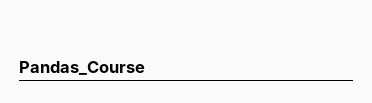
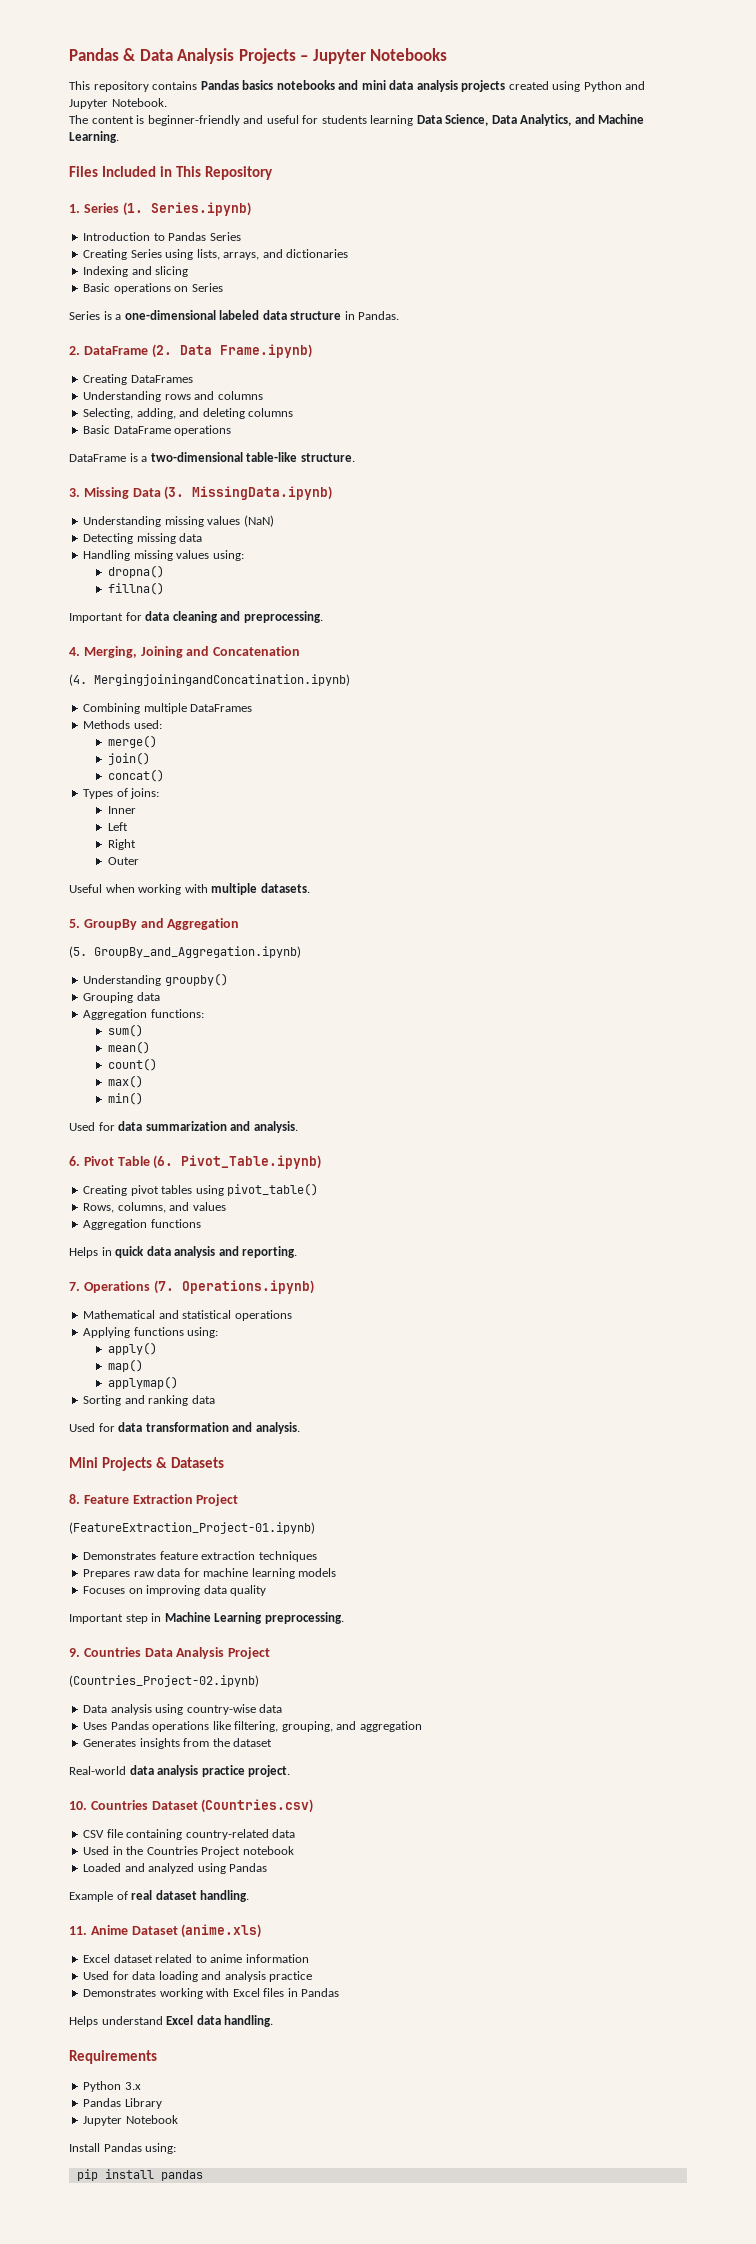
- Pandas_Course
+ Pandas & Data Analysis Projects – Jupyter Notebooks
+ This repository contains Pandas basics notebooks and mini data analysis projects created using Python and Jupyter Notebook.
+ The content is beginner-friendly and useful for students learning Data Science, Data Analytics, and Machine Learning.
+ Files Included in This Repository
+ 1. Series (1. Series.ipynb)
+ Introduction to Pandas Series
+ Creating Series using lists, arrays, and dictionaries
+ Indexing and slicing
+ Basic operations on Series
+ Series is a one-dimensional labeled data structure in Pandas.
+ 2. DataFrame (2. Data Frame.ipynb)
+ Creating DataFrames
+ Understanding rows and columns
+ Selecting, adding, and deleting columns
+ Basic DataFrame operations
+ DataFrame is a two-dimensional table-like structure.
+ 3. Missing Data (3. MissingData.ipynb)
+ Understanding missing values (NaN)
+ Detecting missing data
+ Handling missing values using:
+ dropna()
+ fillna()
+ Important for data cleaning and preprocessing.
+ 4. Merging, Joining and Concatenation
+ (4. MergingjoiningandConcatination.ipynb)
+ Combining multiple DataFrames
+ Methods used:
+ merge()
+ join()
+ concat()
+ Types of joins:
+ Inner
+ Left
+ Right
+ Outer
+ Useful when working with multiple datasets.
+ 5. GroupBy and Aggregation
+ (5. GroupBy_and_Aggregation.ipynb)
+ Understanding groupby()
+ Grouping data
+ Aggregation functions:
+ sum()
+ mean()
+ count()
+ max()
+ min()
+ Used for data summarization and analysis.
+ 6. Pivot Table (6. Pivot_Table.ipynb)
+ Creating pivot tables using pivot_table()
+ Rows, columns, and values
+ Aggregation functions
+ Helps in quick data analysis and reporting.
+ 7. Operations (7. Operations.ipynb)
+ Mathematical and statistical operations
+ Applying functions using:
+ apply()
+ map()
+ applymap()
+ Sorting and ranking data
+ Used for data transformation and analysis.
+ Mini Projects & Datasets
+ 8. Feature Extraction Project
+ (FeatureExtraction_Project-01.ipynb)
+ Demonstrates feature extraction techniques
+ Prepares raw data for machine learning models
+ Focuses on improving data quality
+ Important step in Machine Learning preprocessing.
+ 9. Countries Data Analysis Project
+ (Countries_Project-02.ipynb)
+ Data analysis using country-wise data
+ Uses Pandas operations like filtering, grouping, and aggregation
+ Generates insights from the dataset
+ Real-world data analysis practice project.
+ 10. Countries Dataset (Countries.csv)
+ CSV file containing country-related data
+ Used in the Countries Project notebook
+ Loaded and analyzed using Pandas
+ Example of real dataset handling.
+ 11. Anime Dataset (anime.xls)
+ Excel dataset related to anime information
+ Used for data loading and analysis practice
+ Demonstrates working with Excel files in Pandas
+ Helps understand Excel data handling.
+ Requirements
+ Python 3.x
+ Pandas Library
+ Jupyter Notebook
+ Install Pandas using:
+ pip install pandas

